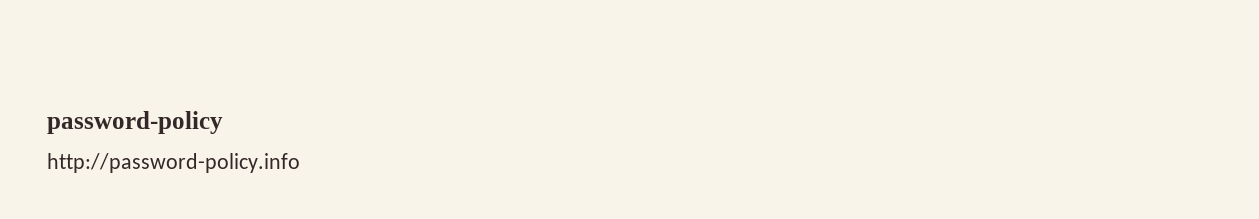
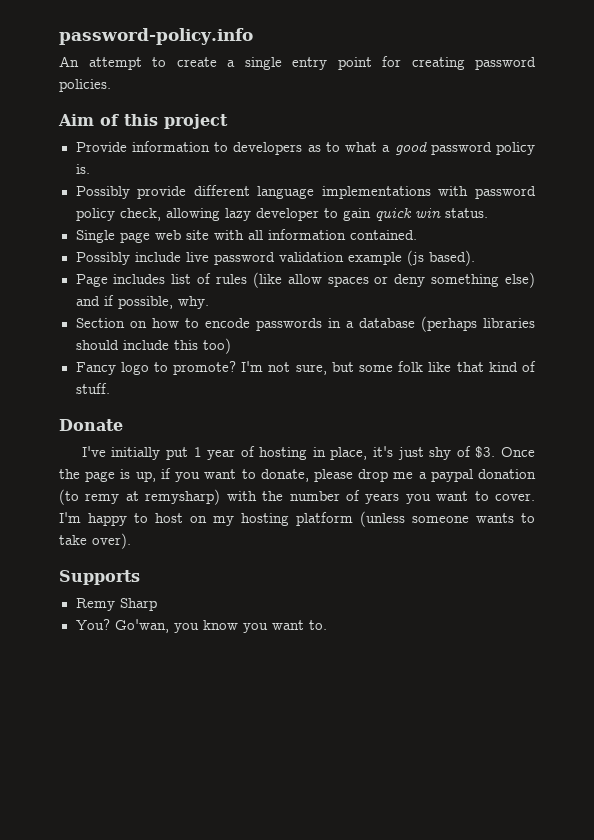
- password-policy
- http://password-policy.info
+ password-policy.info
+ An attempt to create a single entry point for creating password policies.
+ Aim of this project
+ Provide information to developers as to what a good password policy is.
+ Possibly provide different language implementations with password policy check, allowing lazy developer to gain quick win status.
+ Single page web site with all information contained.
+ Possibly include live password validation example (js based).
+ Page includes list of rules (like allow spaces or deny something else) and if possible, why.
+ Section on how to encode passwords in a database (perhaps libraries should include this too)
+ Fancy logo to promote? I'm not sure, but some folk like that kind of stuff.
+ Donate
+ I've initially put 1 year of hosting in place, it's just shy of $3. Once the page is up, if you want to donate, please drop me a paypal donation (to remy at remysharp) with the number of years you want to cover. I'm happy to host on my hosting platform (unless someone wants to take over).
+ Supports
+ Remy Sharp
+ You? Go'wan, you know you want to.

